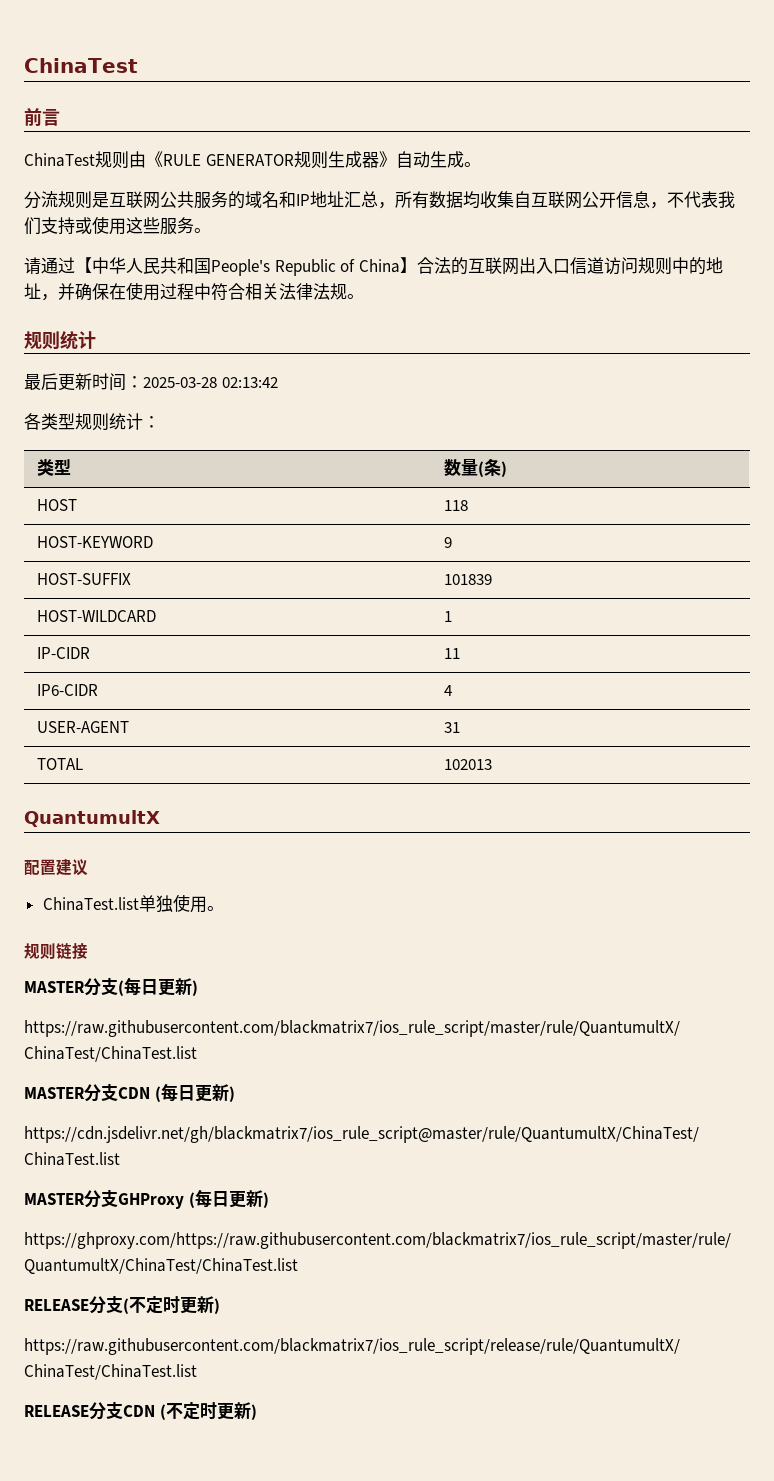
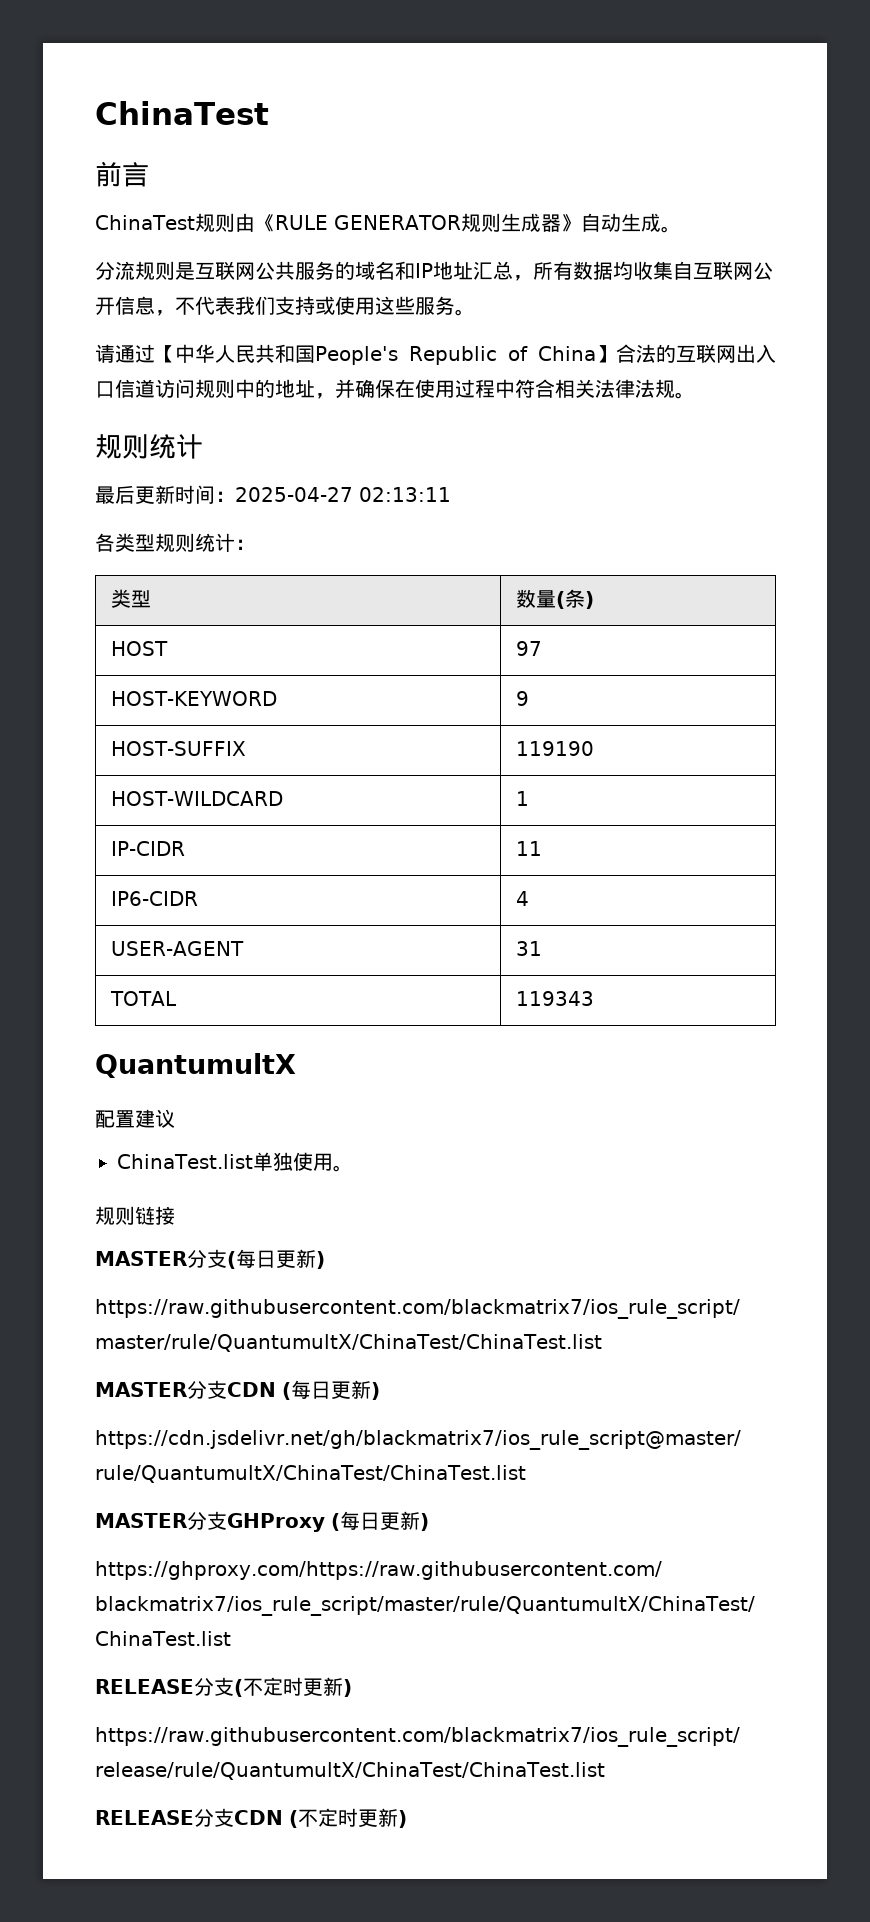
- 最后更新时间：2025-03-28 02:13:42
+ 最后更新时间：2025-04-27 02:13:11
- HOST | 118
+ HOST | 97
- HOST-SUFFIX | 101839
+ HOST-SUFFIX | 119190
- TOTAL | 102013
+ TOTAL | 119343

